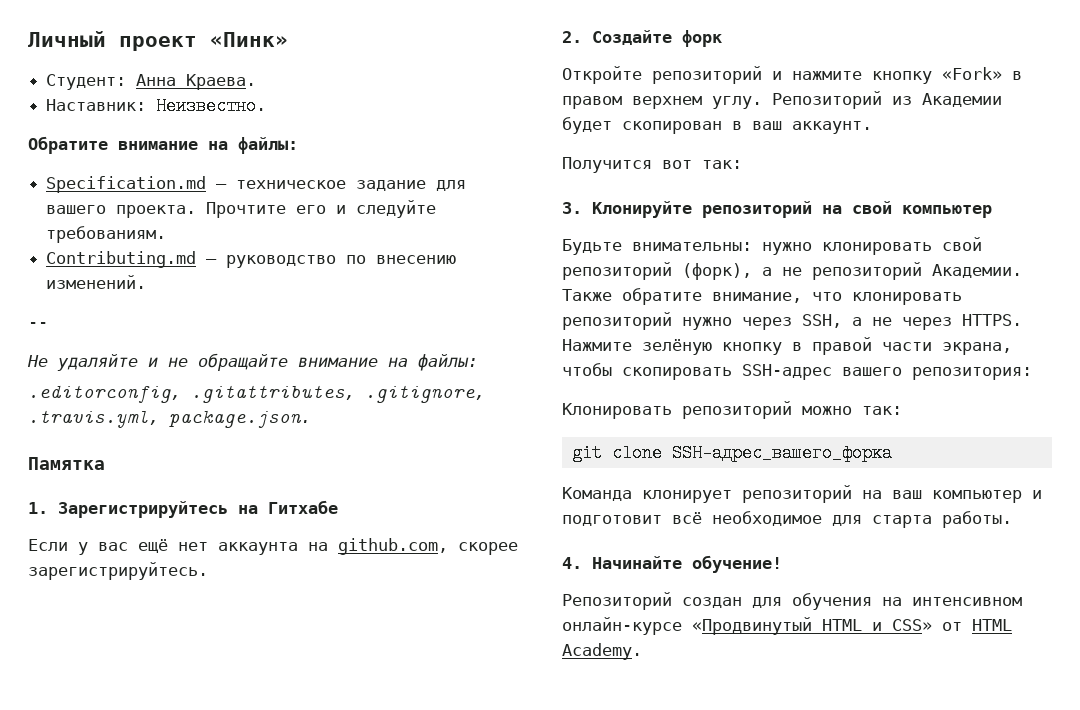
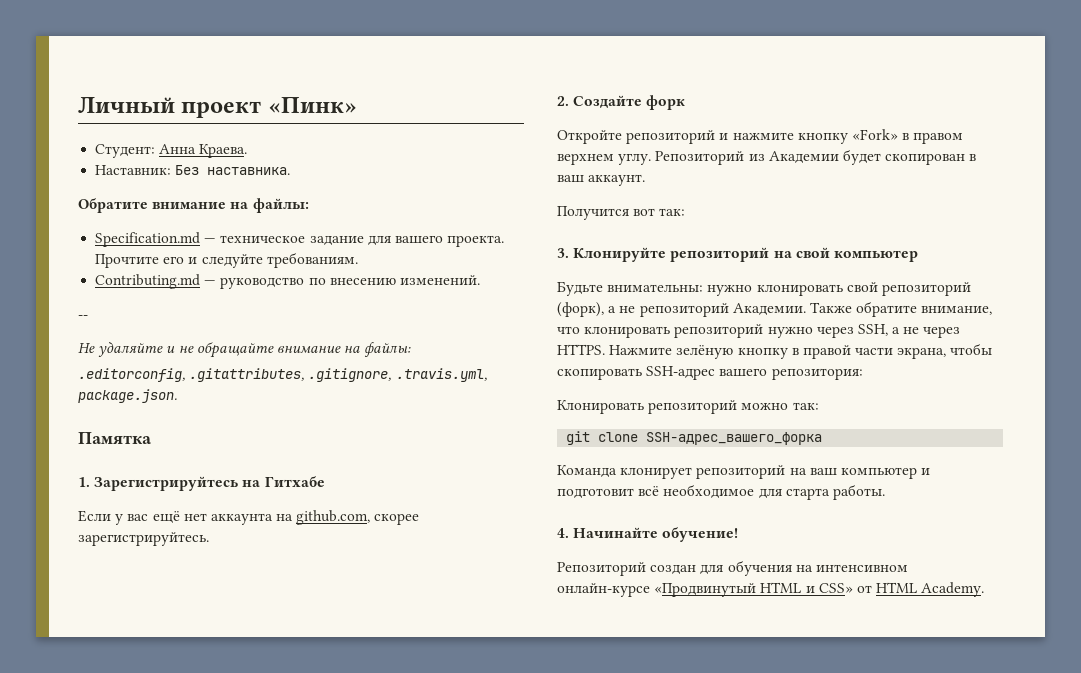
- Наставник: Неизвестно.
+ Наставник: Без наставника.

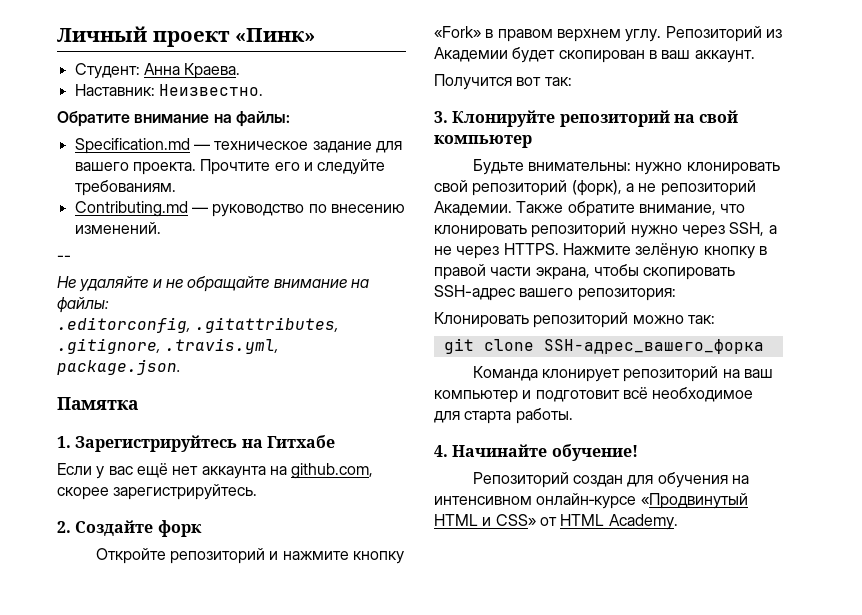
- Наставник: Без наставника.
+ Наставник: Неизвестно.

